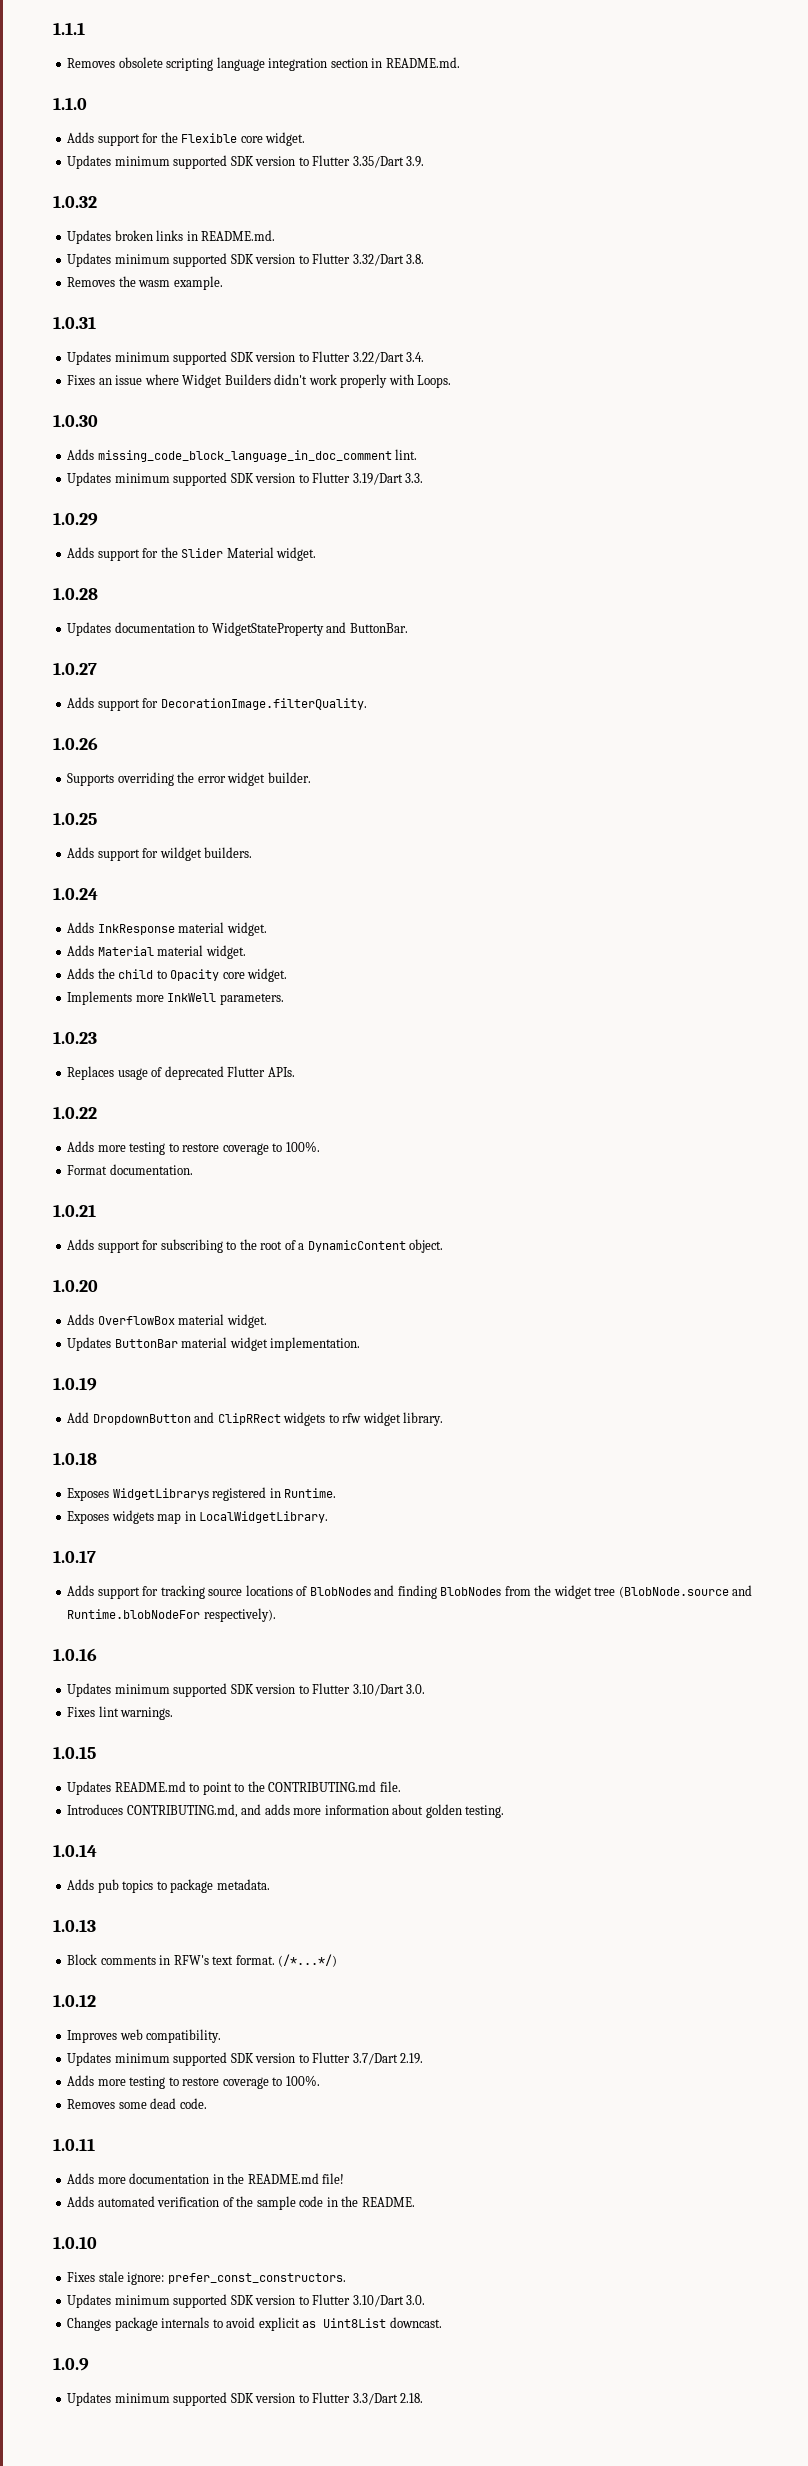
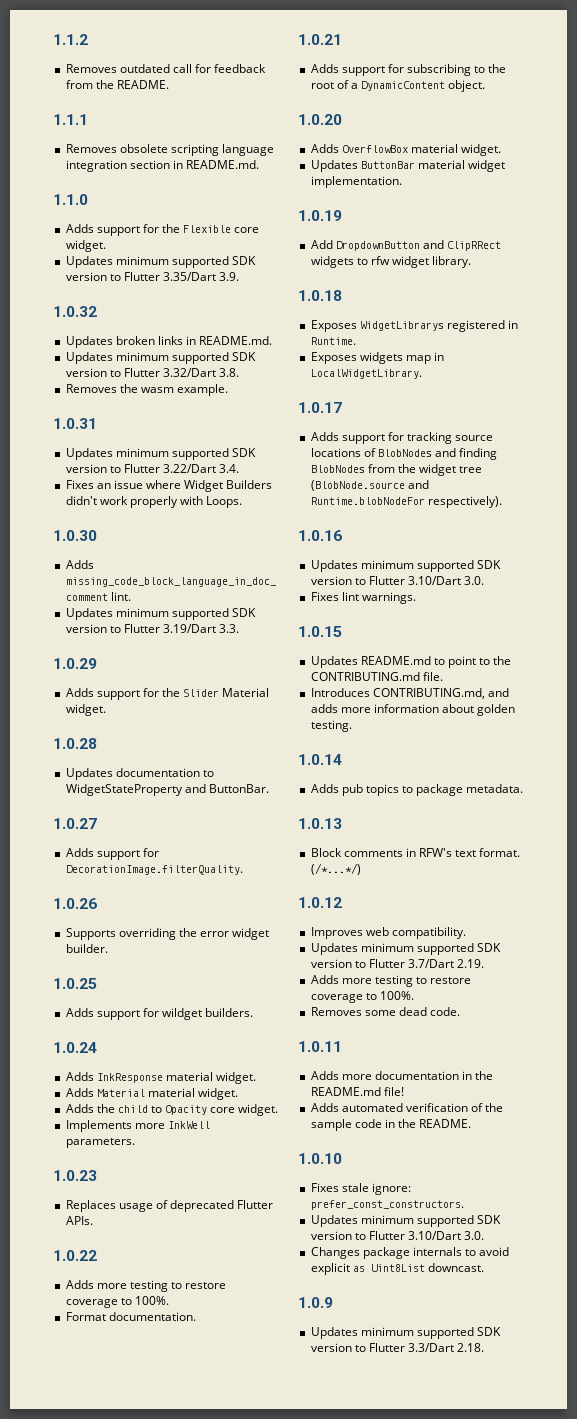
+ 1.1.2
+ Removes outdated call for feedback from the README.

